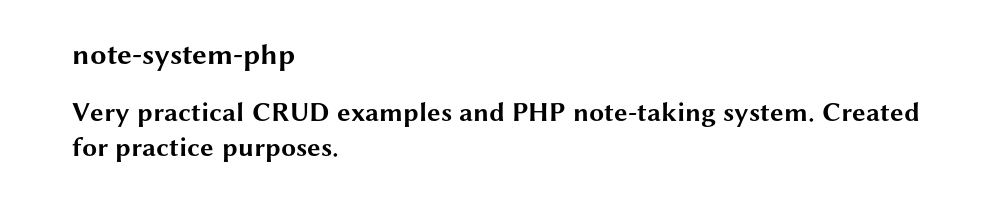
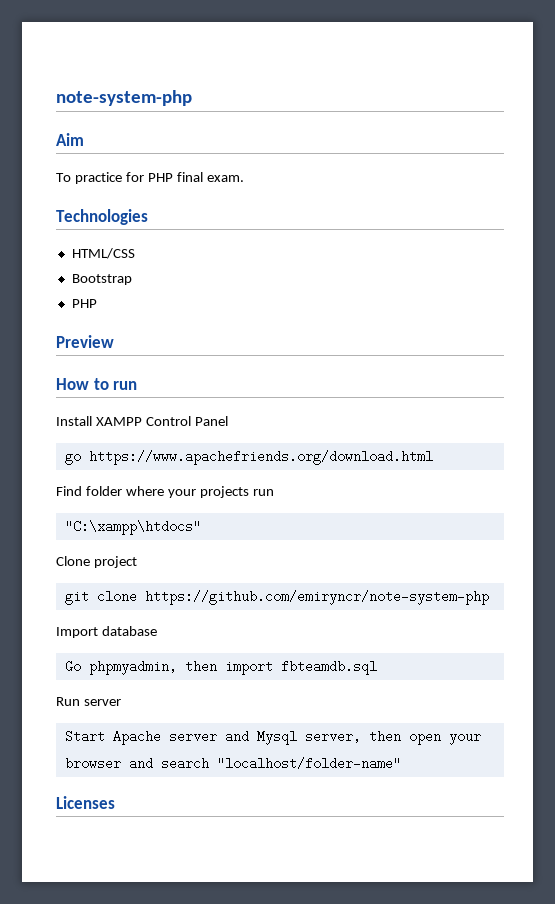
- Very practical CRUD examples and PHP note-taking system. Created for practice purposes.
+ Aim
+ To practice for PHP final exam.
+ Technologies
+ HTML/CSS
+ Bootstrap
+ PHP
+ Preview
+ How to run
+ Install XAMPP Control Panel
+ go https://www.apachefriends.org/download.html
+ Find folder where your projects run
+ "C:\xampp\htdocs"
+ Clone project
+ git clone https://github.com/emiryncr/note-system-php
+ Import database
+ Go phpmyadmin, then import fbteamdb.sql
+ Run server
+ Start Apache server and Mysql server, then open your browser and search "localhost/folder-name"
+ Licenses

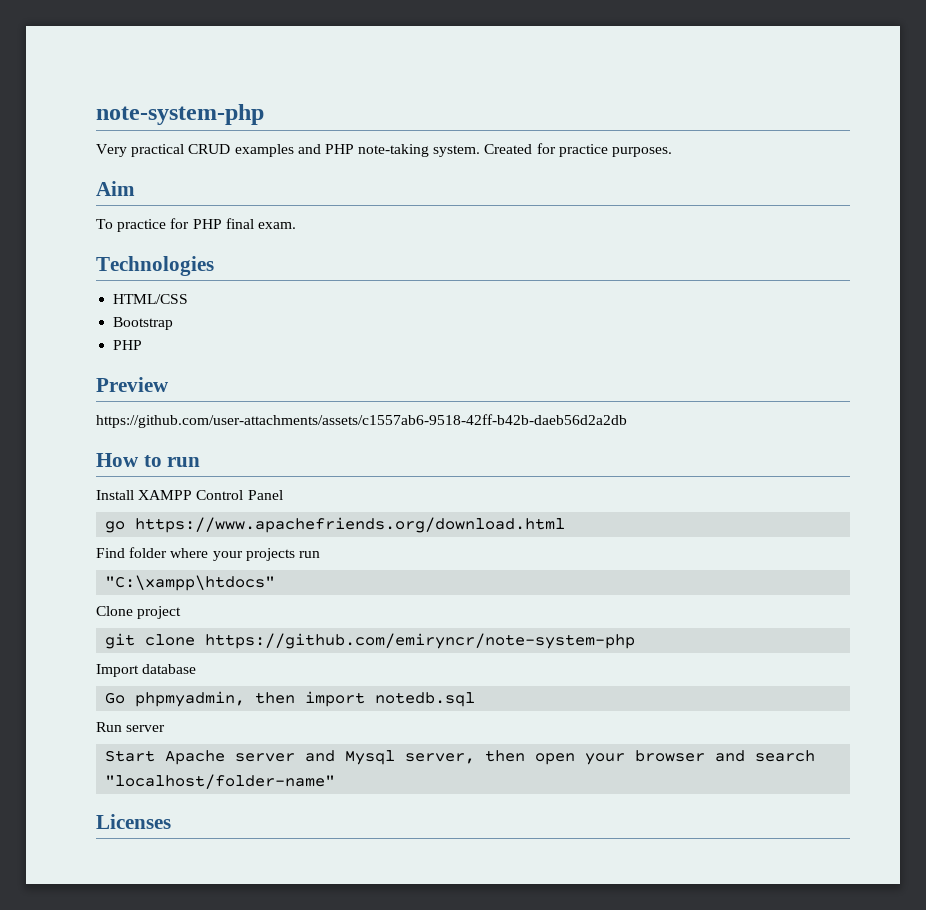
+ Very practical CRUD examples and PHP note-taking system. Created for practice purposes.
+ https://github.com/user-attachments/assets/c1557ab6-9518-42ff-b42b-daeb56d2a2db
- Go phpmyadmin, then import fbteamdb.sql
+ Go phpmyadmin, then import notedb.sql

